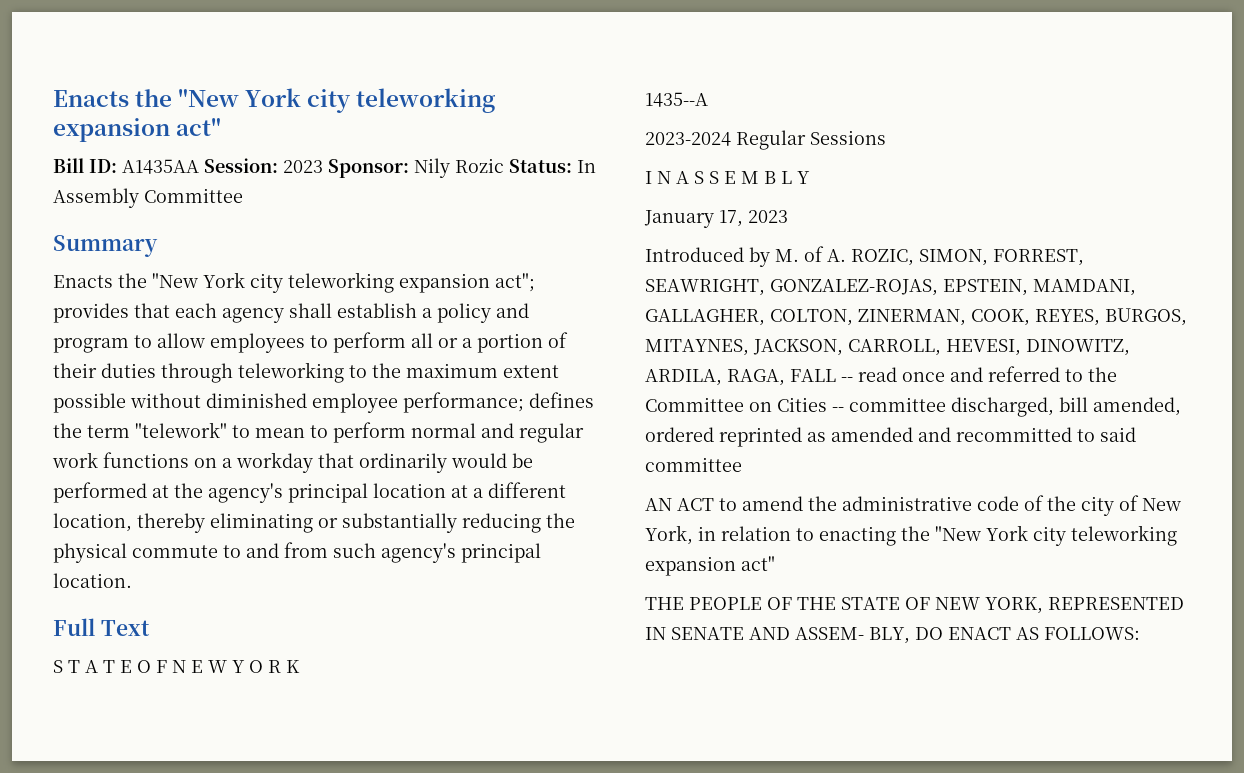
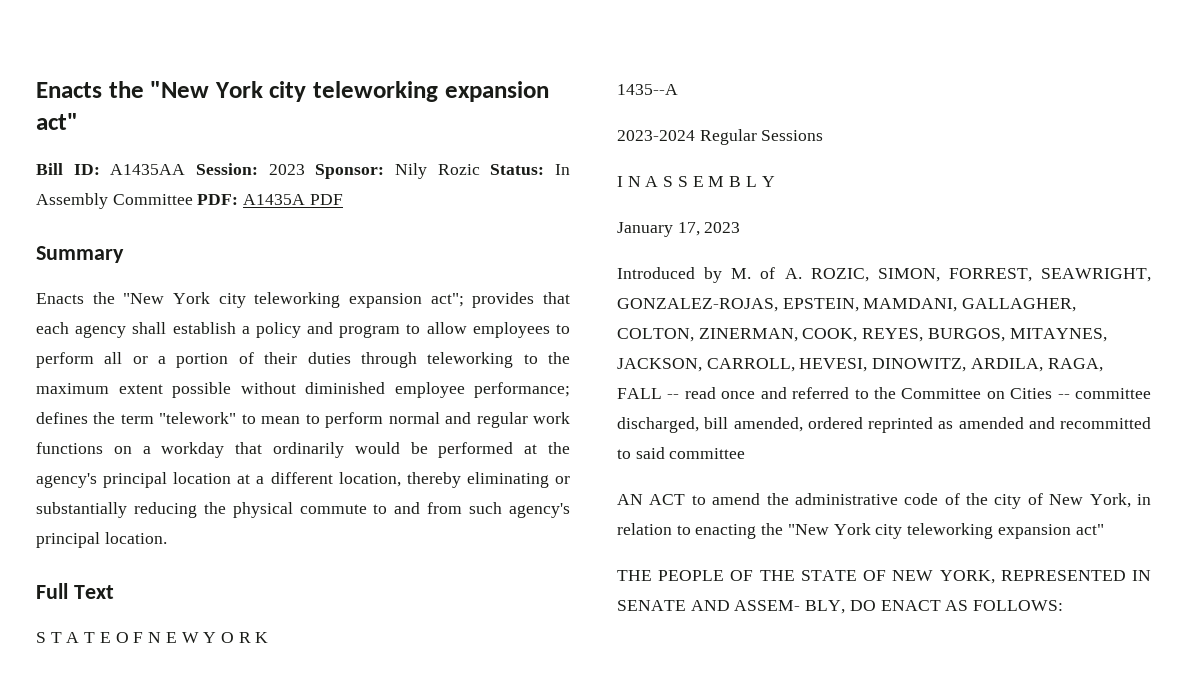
- Bill ID: A1435AA Session: 2023 Sponsor: Nily Rozic Status: In Assembly Committee
+ Bill ID: A1435AA Session: 2023 Sponsor: Nily Rozic Status: In Assembly Committee PDF: A1435A PDF

